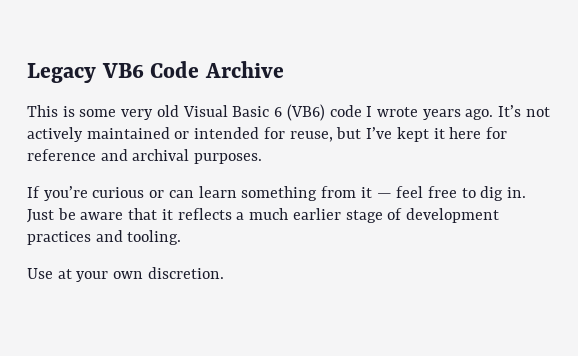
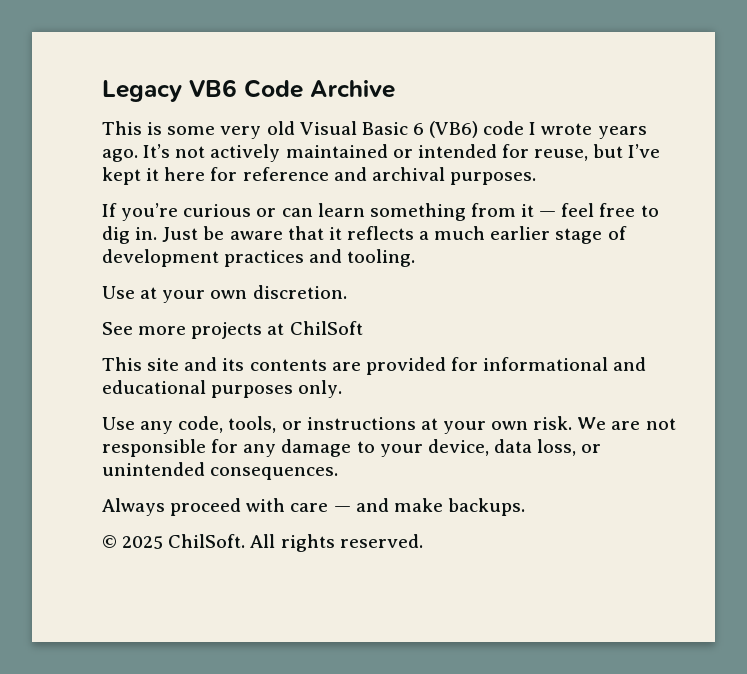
+ See more projects at ChilSoft
+ This site and its contents are provided for informational and educational purposes only.
+ Use any code, tools, or instructions at your own risk. We are not responsible for any damage to your device, data loss, or unintended consequences.
+ Always proceed with care — and make backups.
+ © 2025 ChilSoft. All rights reserved.

